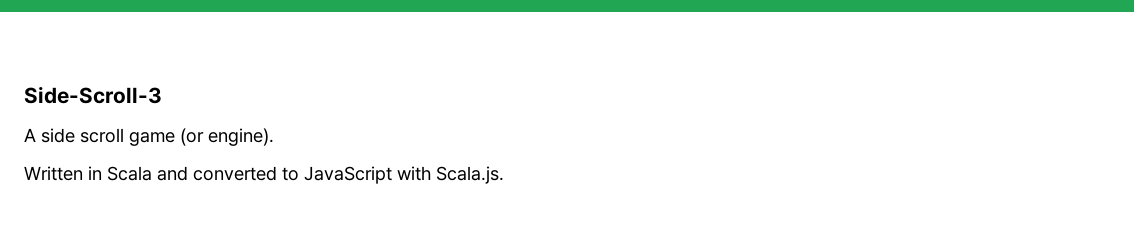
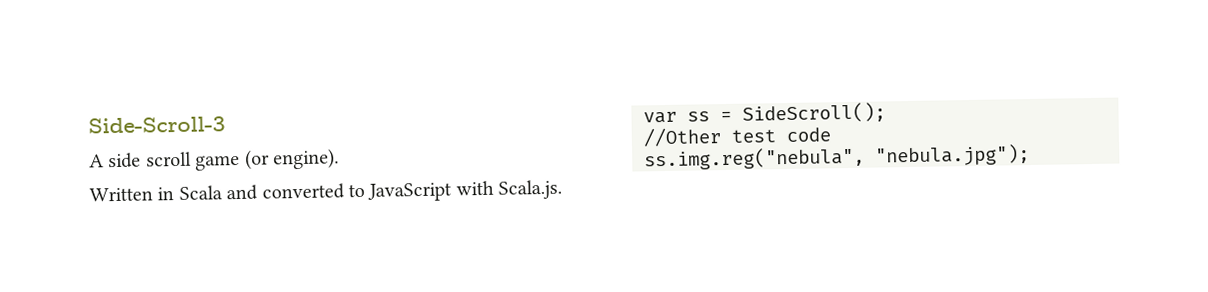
+ var ss = SideScroll();
+ //Other test code
+ ss.img.reg("nebula", "nebula.jpg");

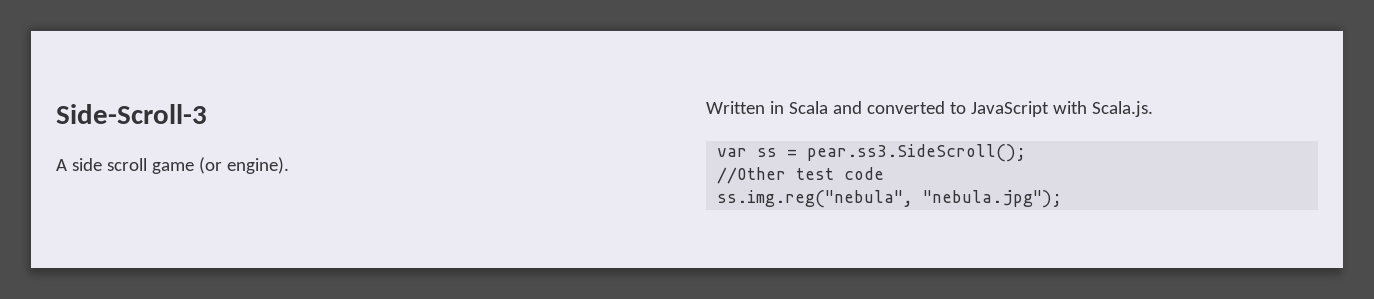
- var ss = SideScroll();
+ var ss = pear.ss3.SideScroll();

